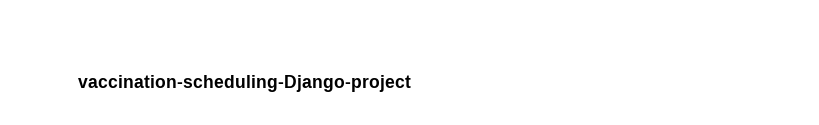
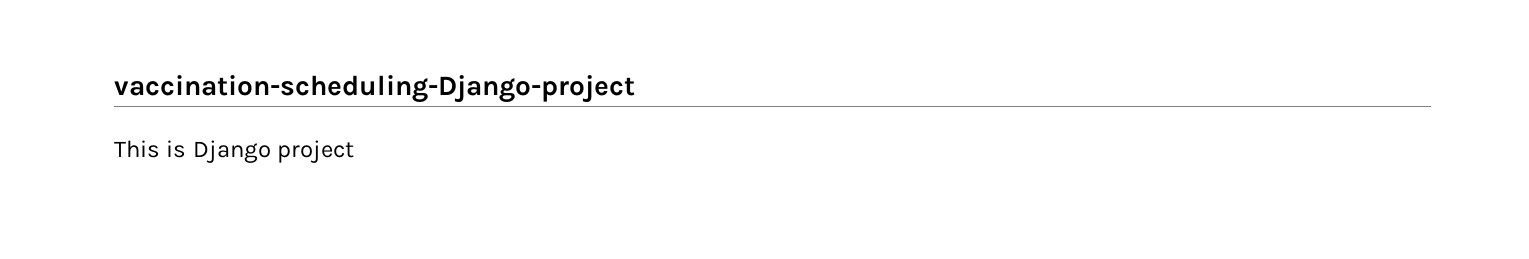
+ This is Django project

